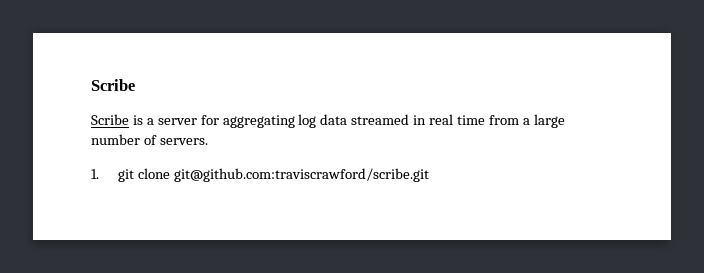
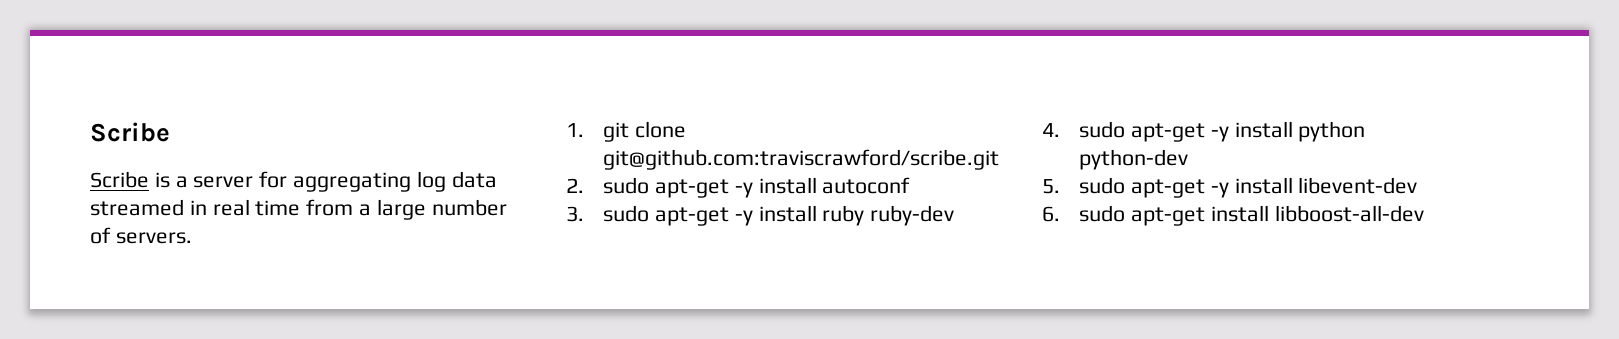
+ 2. sudo apt-get -y install autoconf
+ 3. sudo apt-get -y install ruby ruby-dev
+ 4. sudo apt-get -y install python python-dev
+ 5. sudo apt-get -y install libevent-dev
+ 6. sudo apt-get install libboost-all-dev

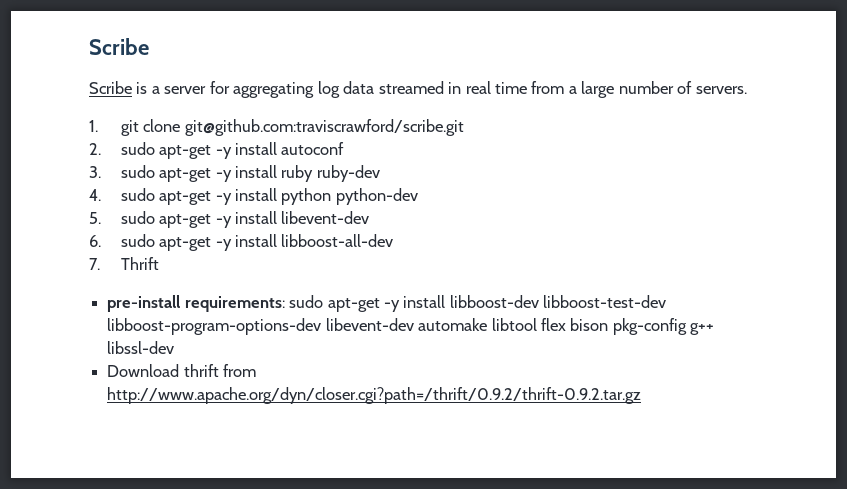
- 6. sudo apt-get install libboost-all-dev
+ 6. sudo apt-get -y install libboost-all-dev
+ 7. Thrift
+ pre-install requirements: sudo apt-get -y install libboost-dev libboost-test-dev libboost-program-options-dev libevent-dev automake libtool flex bison pkg-config g++ libssl-dev
+ Download thrift from http://www.apache.org/dyn/closer.cgi?path=/thrift/0.9.2/thrift-0.9.2.tar.gz

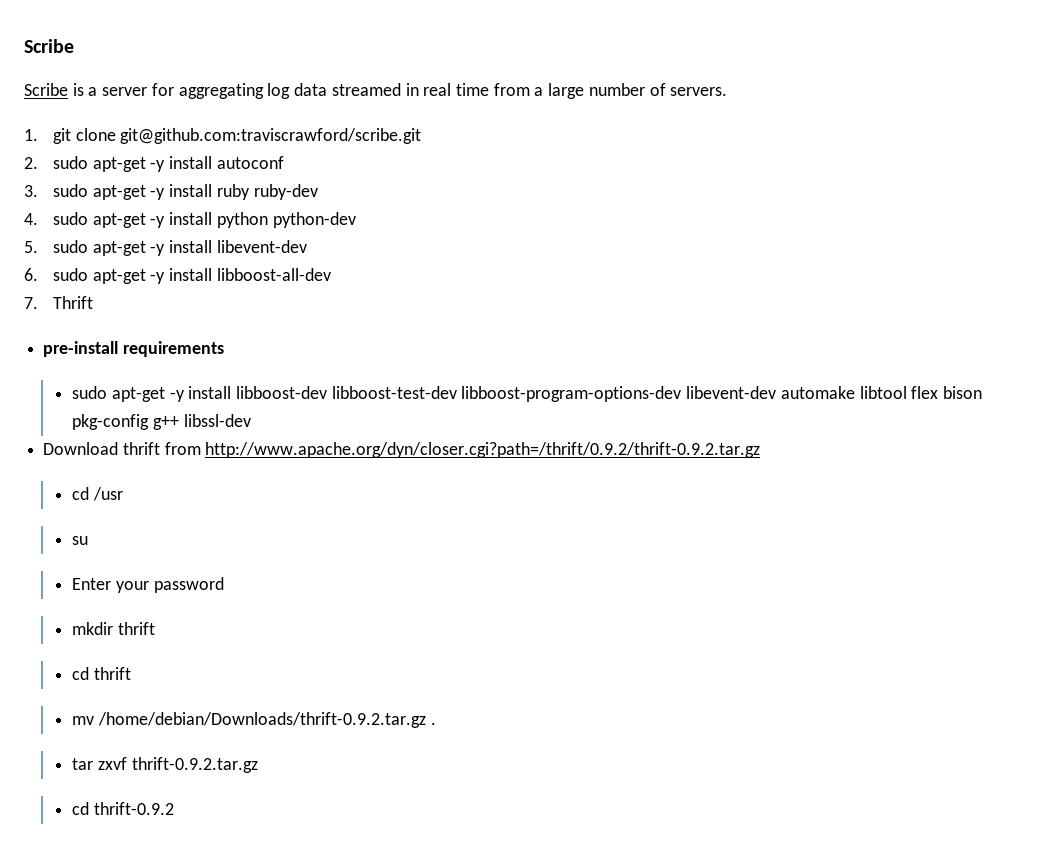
- pre-install requirements: sudo apt-get -y install libboost-dev libboost-test-dev libboost-program-options-dev libevent-dev automake libtool flex bison pkg-config g++ libssl-dev
+ pre-install requirements
+ sudo apt-get -y install libboost-dev libboost-test-dev libboost-program-options-dev libevent-dev automake libtool flex bison pkg-config g++ libssl-dev
+ cd /usr
+ su
+ Enter your password
+ mkdir thrift
+ cd thrift
+ mv /home/debian/Downloads/thrift-0.9.2.tar.gz .
+ tar zxvf thrift-0.9.2.tar.gz
+ cd thrift-0.9.2

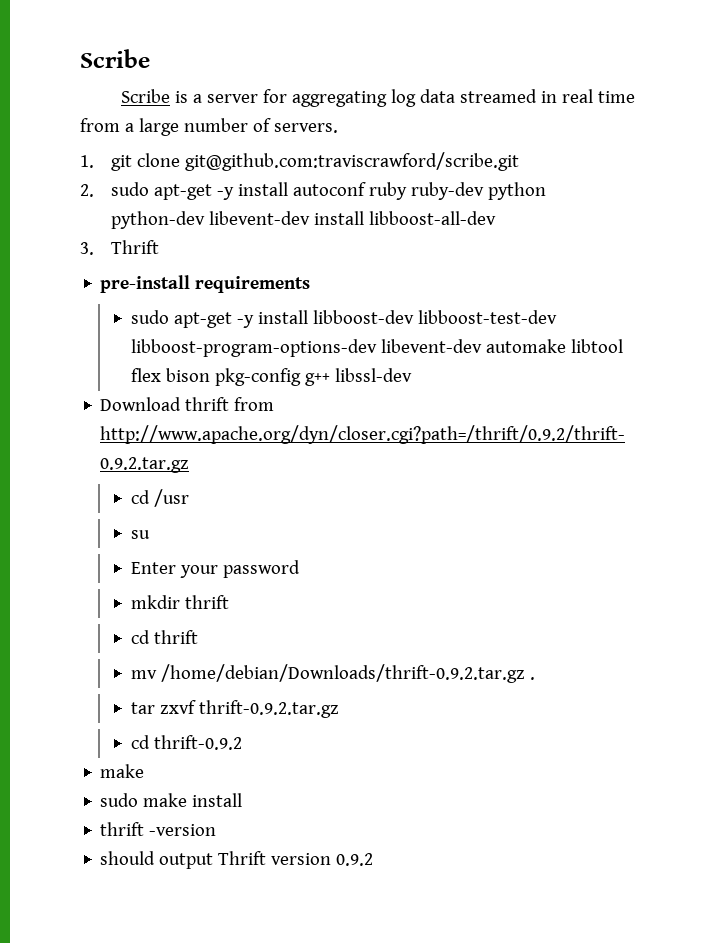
- 2. sudo apt-get -y install autoconf
- 3. sudo apt-get -y install ruby ruby-dev
- 4. sudo apt-get -y install python python-dev
- 5. sudo apt-get -y install libevent-dev
- 6. sudo apt-get -y install libboost-all-dev
+ 2. sudo apt-get -y install autoconf ruby ruby-dev python python-dev libevent-dev install libboost-all-dev
- 7. Thrift
+ 3. Thrift
  cd thrift-0.9.2
+ make
+ sudo make install
+ thrift -version
+ should output Thrift version 0.9.2

